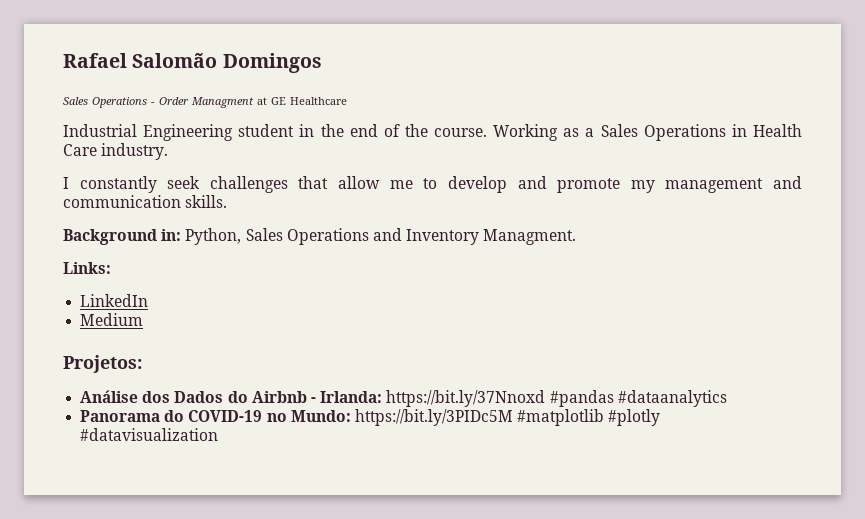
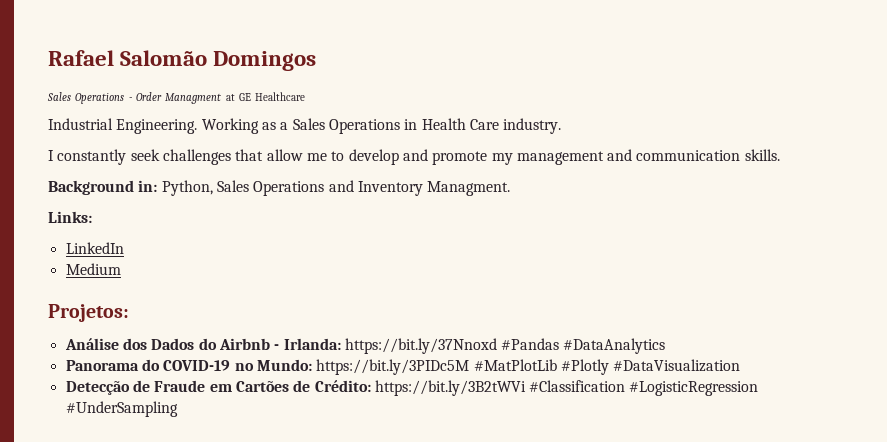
- Industrial Engineering student in the end of the course.
+ Industrial Engineering.
- Análise dos Dados do Airbnb - Irlanda: https://bit.ly/37Nnoxd #pandas #dataanalytics
+ Análise dos Dados do Airbnb - Irlanda: https://bit.ly/37Nnoxd #Pandas #DataAnalytics
- Panorama do COVID-19 no Mundo: https://bit.ly/3PIDc5M #matplotlib #plotly #datavisualization
+ Panorama do COVID-19 no Mundo: https://bit.ly/3PIDc5M #MatPlotLib #Plotly #DataVisualization
+ Detecção de Fraude em Cartões de Crédito: https://bit.ly/3B2tWVi #Classification #LogisticRegression #UnderSampling

